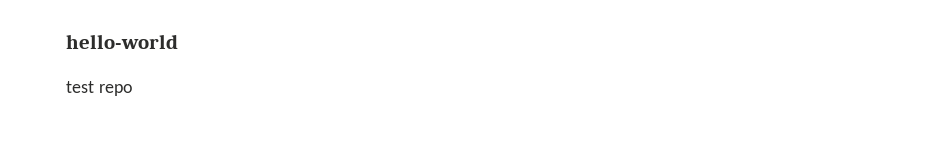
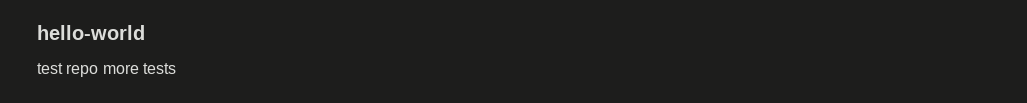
- test repo
+ test repo more tests

